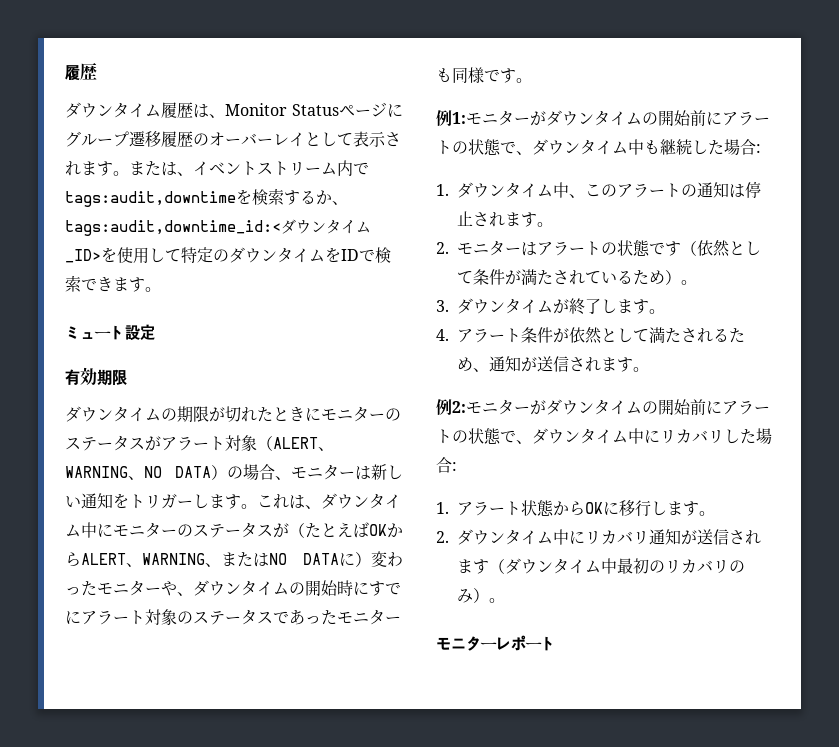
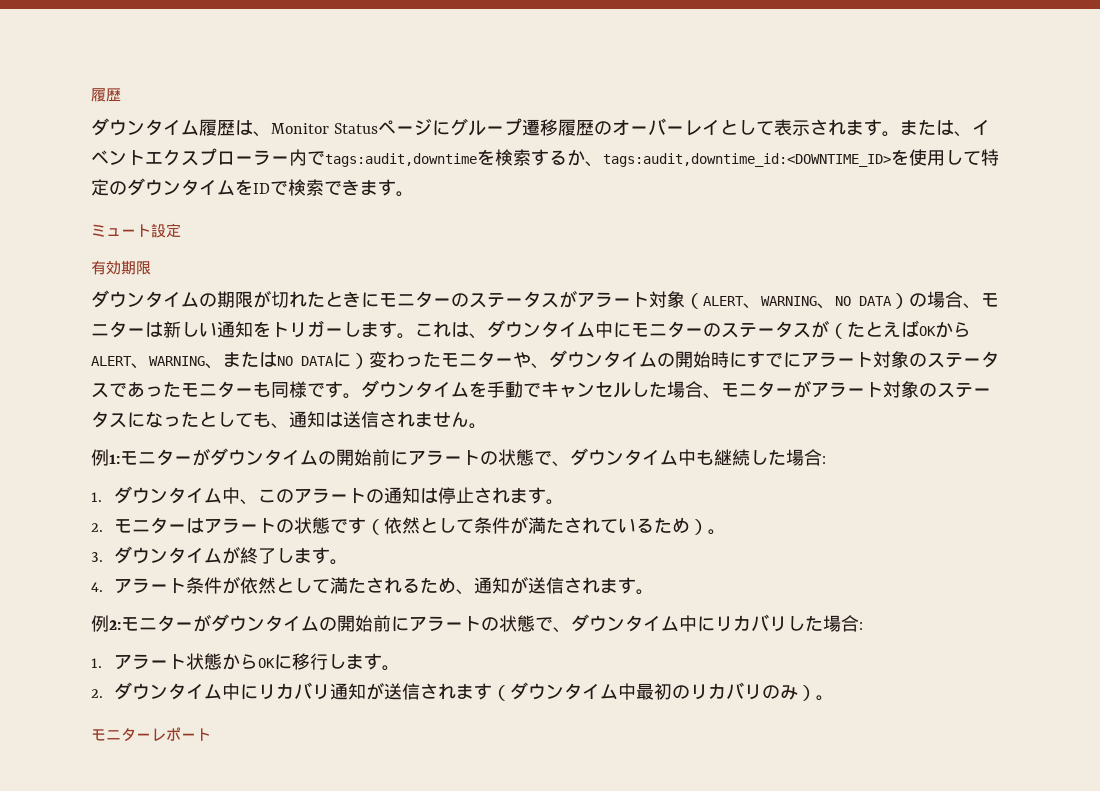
- または、イベントストリーム内でtags:audit,downtimeを検索するか、tags:audit,downtime_id:<ダウンタイム_ID>を使用して特定のダウンタイムをIDで検索できます。
+ または、イベントエクスプローラー内でtags:audit,downtimeを検索するか、tags:audit,downtime_id:<DOWNTIME_ID>を使用して特定のダウンタイムをIDで検索できます。
+ ダウンタイムを手動でキャンセルした場合、モニターがアラート対象のステータスになったとしても、通知は送信されません。

